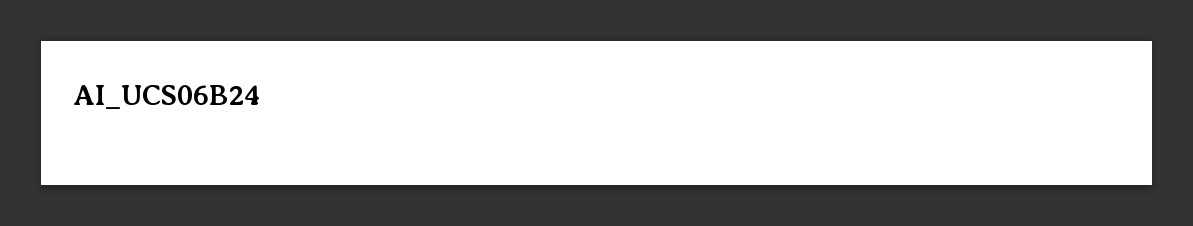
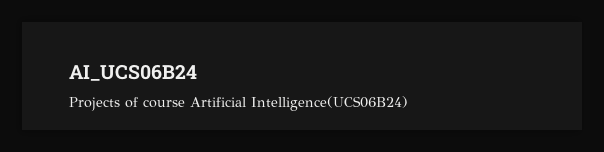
+ Projects of course Artificial Intelligence(UCS06B24)

